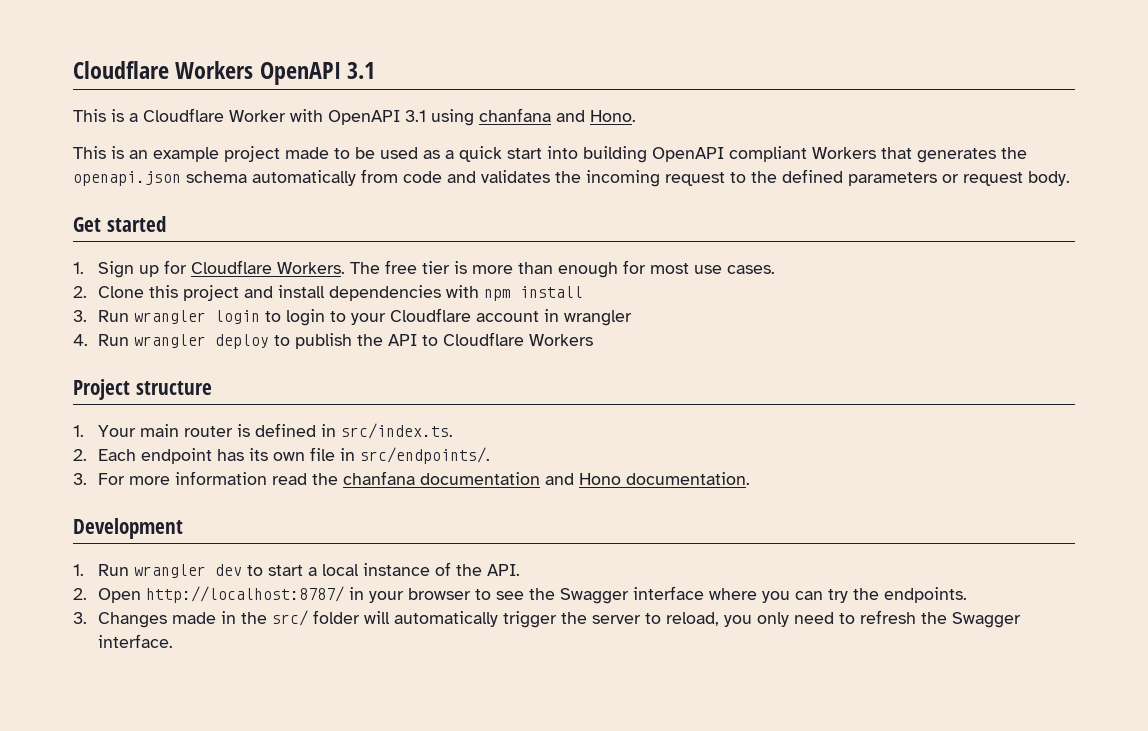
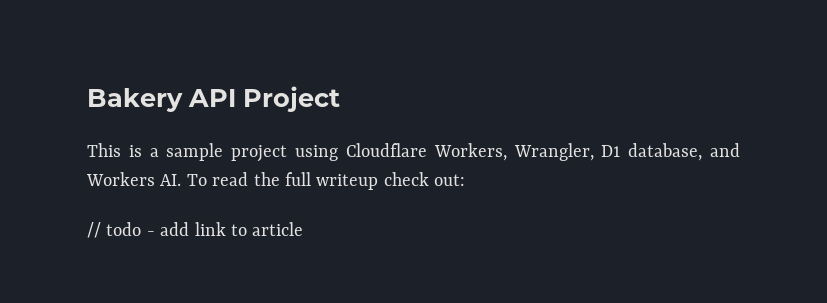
- Cloudflare Workers OpenAPI 3.1
+ Bakery API Project
- This is a Cloudflare Worker with OpenAPI 3.1 using chanfana and Hono.
- This is an example project made to be used as a quick start into building OpenAPI compliant Workers that generates the openapi.json schema automatically from code and validates the incoming request to the defined parameters or request body.
- Get started
- 1. Sign up for Cloudflare Workers. The free tier is more than enough for most use cases.
- 2. Clone this project and install dependencies with npm install
- 3. Run wrangler login to login to your Cloudflare account in wrangler
- 4. Run wrangler deploy to publish the API to Cloudflare Workers
- Project structure
- 1. Your main router is defined in src/index.ts.
- 2. Each endpoint has its own file in src/endpoints/.
- 3. For more information read the chanfana documentation and Hono documentation.
- Development
- 1. Run wrangler dev to start a local instance of the API.
- 2. Open http://localhost:8787/ in your browser to see the Swagger interface where you can try the endpoints.
- 3. Changes made in the src/ folder will automatically trigger the server to reload, you only need to refresh the Swagger interface.
+ This is a sample project using Cloudflare Workers, Wrangler, D1 database, and Workers AI. To read the full writeup check out:
+ // todo - add link to article

